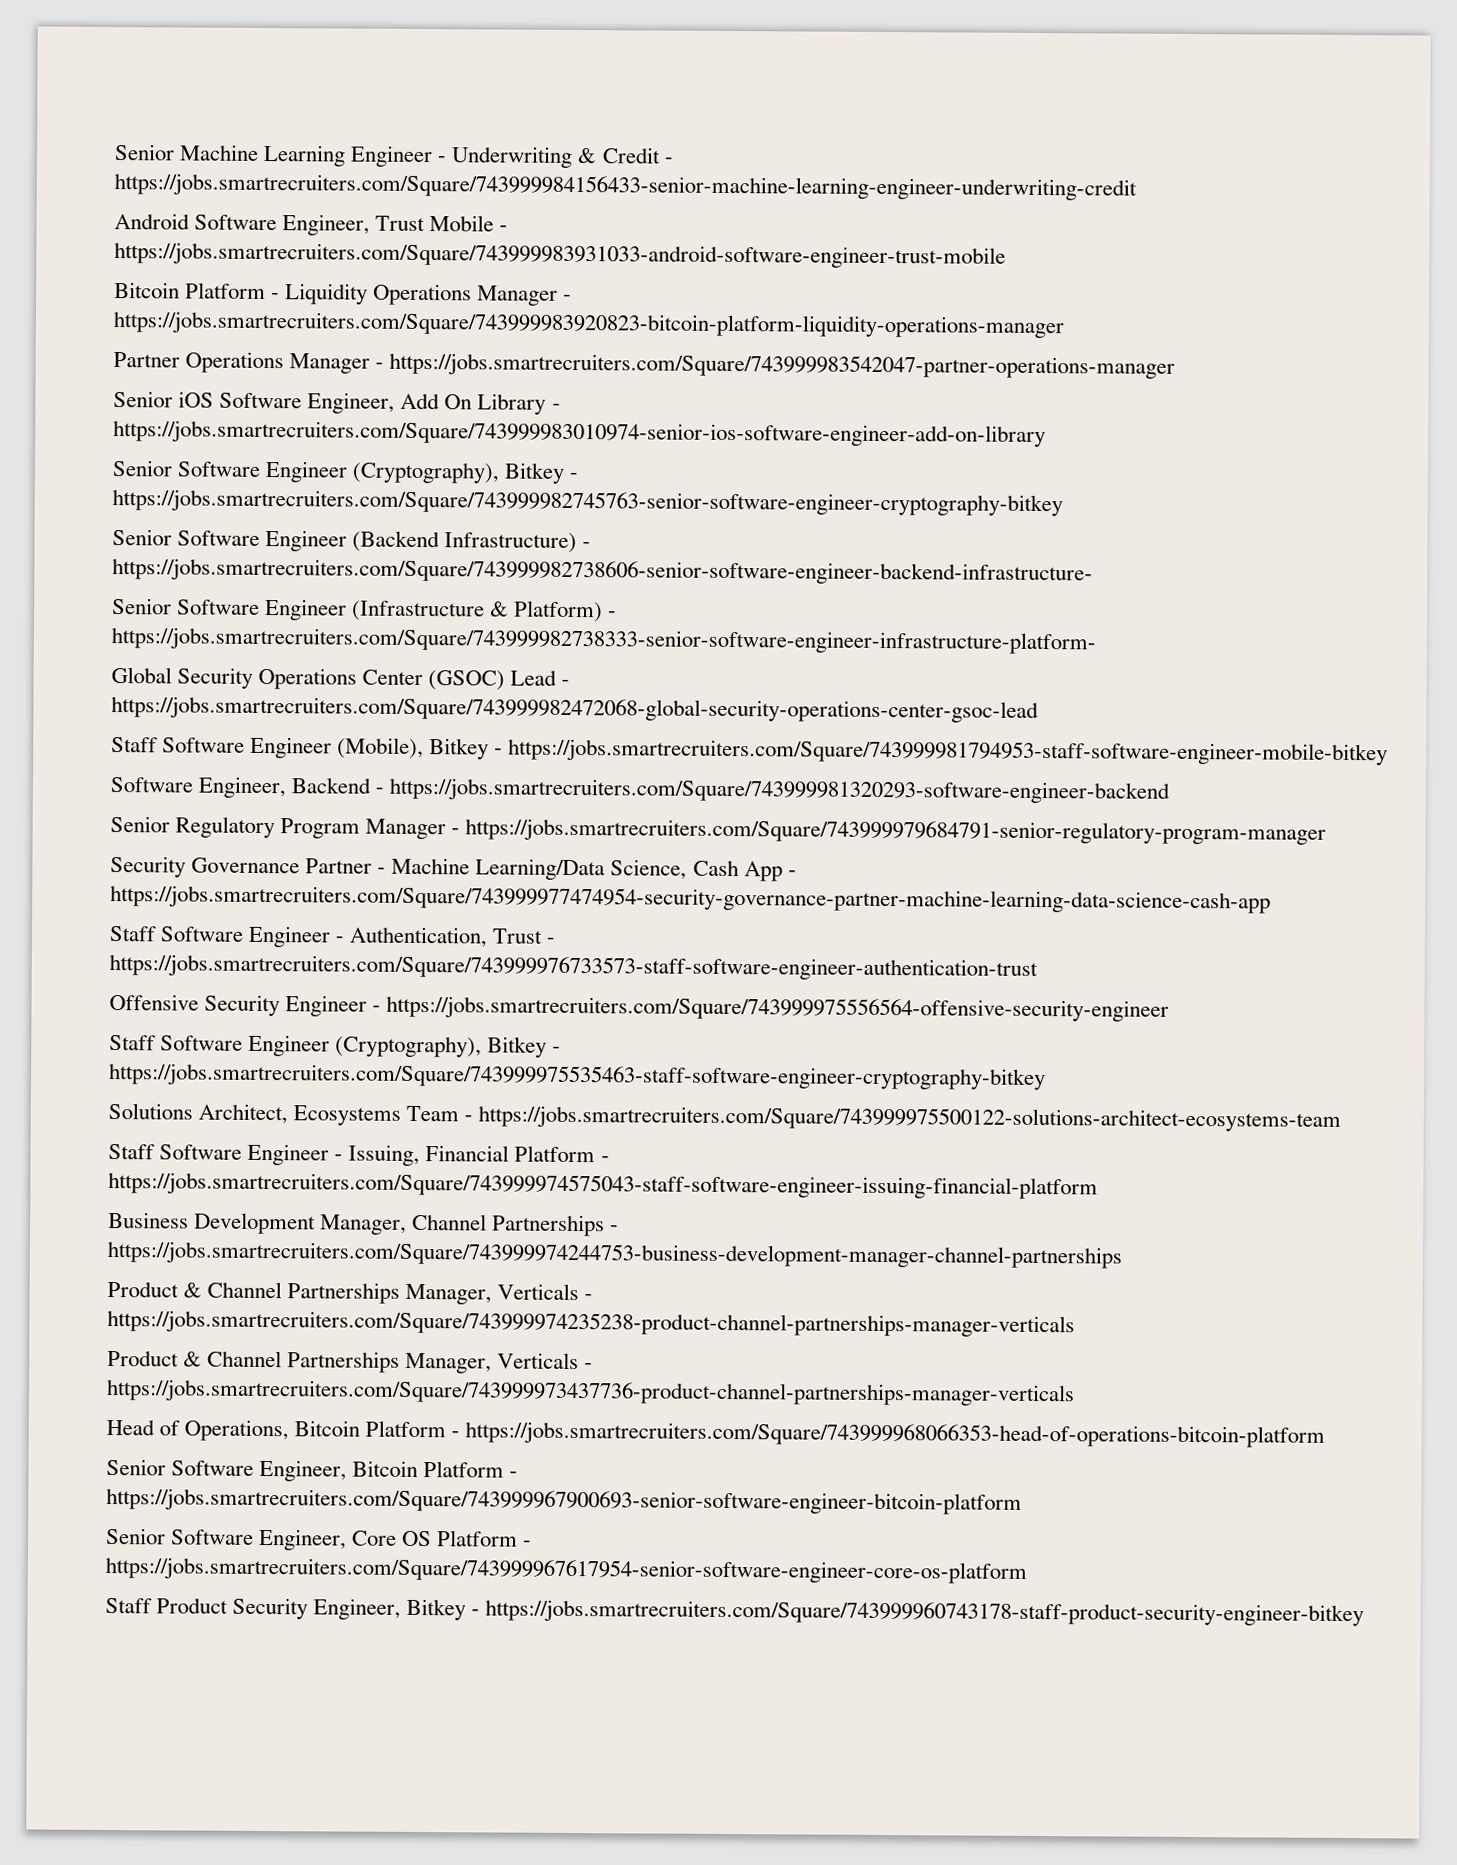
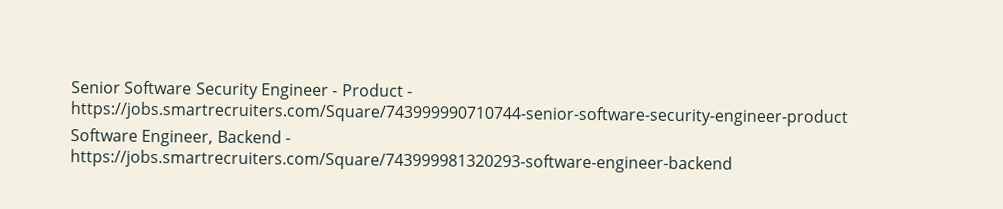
- Senior Machine Learning Engineer - Underwriting & Credit - https://jobs.smartrecruiters.com/Square/743999984156433-senior-machine-learning-engineer-underwriting-credit
- Android Software Engineer, Trust Mobile - https://jobs.smartrecruiters.com/Square/743999983931033-android-software-engineer-trust-mobile
- Bitcoin Platform - Liquidity Operations Manager - https://jobs.smartrecruiters.com/Square/743999983920823-bitcoin-platform-liquidity-operations-manager
- Partner Operations Manager - https://jobs.smartrecruiters.com/Square/743999983542047-partner-operations-manager
- Senior iOS Software Engineer, Add On Library - https://jobs.smartrecruiters.com/Square/743999983010974-senior-ios-software-engineer-add-on-library
- Senior Software Engineer (Cryptography), Bitkey - https://jobs.smartrecruiters.com/Square/743999982745763-senior-software-engineer-cryptography-bitkey
- Senior Software Engineer (Backend Infrastructure) - https://jobs.smartrecruiters.com/Square/743999982738606-senior-software-engineer-backend-infrastructure-
- Senior Software Engineer (Infrastructure & Platform) - https://jobs.smartrecruiters.com/Square/743999982738333-senior-software-engineer-infrastructure-platform-
- Global Security Operations Center (GSOC) Lead - https://jobs.smartrecruiters.com/Square/743999982472068-global-security-operations-center-gsoc-lead
- Staff Software Engineer (Mobile), Bitkey - https://jobs.smartrecruiters.com/Square/743999981794953-staff-software-engineer-mobile-bitkey
+ Senior Software Security Engineer - Product - https://jobs.smartrecruiters.com/Square/743999990710744-senior-software-security-engineer-product
- Senior Regulatory Program Manager - https://jobs.smartrecruiters.com/Square/743999979684791-senior-regulatory-program-manager
- Security Governance Partner - Machine Learning/Data Science, Cash App - https://jobs.smartrecruiters.com/Square/743999977474954-security-governance-partner-machine-learning-data-science-cash-app
- Staff Software Engineer - Authentication, Trust - https://jobs.smartrecruiters.com/Square/743999976733573-staff-software-engineer-authentication-trust
- Offensive Security Engineer - https://jobs.smartrecruiters.com/Square/743999975556564-offensive-security-engineer
- Staff Software Engineer (Cryptography), Bitkey - https://jobs.smartrecruiters.com/Square/743999975535463-staff-software-engineer-cryptography-bitkey
- Solutions Architect, Ecosystems Team - https://jobs.smartrecruiters.com/Square/743999975500122-solutions-architect-ecosystems-team
- Staff Software Engineer - Issuing, Financial Platform - https://jobs.smartrecruiters.com/Square/743999974575043-staff-software-engineer-issuing-financial-platform
- Business Development Manager, Channel Partnerships - https://jobs.smartrecruiters.com/Square/743999974244753-business-development-manager-channel-partnerships
- Product & Channel Partnerships Manager, Verticals - https://jobs.smartrecruiters.com/Square/743999974235238-product-channel-partnerships-manager-verticals
- Product & Channel Partnerships Manager, Verticals - https://jobs.smartrecruiters.com/Square/743999973437736-product-channel-partnerships-manager-verticals
- Head of Operations, Bitcoin Platform - https://jobs.smartrecruiters.com/Square/743999968066353-head-of-operations-bitcoin-platform
- Senior Software Engineer, Bitcoin Platform - https://jobs.smartrecruiters.com/Square/743999967900693-senior-software-engineer-bitcoin-platform
- Senior Software Engineer, Core OS Platform - https://jobs.smartrecruiters.com/Square/743999967617954-senior-software-engineer-core-os-platform
- Staff Product Security Engineer, Bitkey - https://jobs.smartrecruiters.com/Square/743999960743178-staff-product-security-engineer-bitkey

